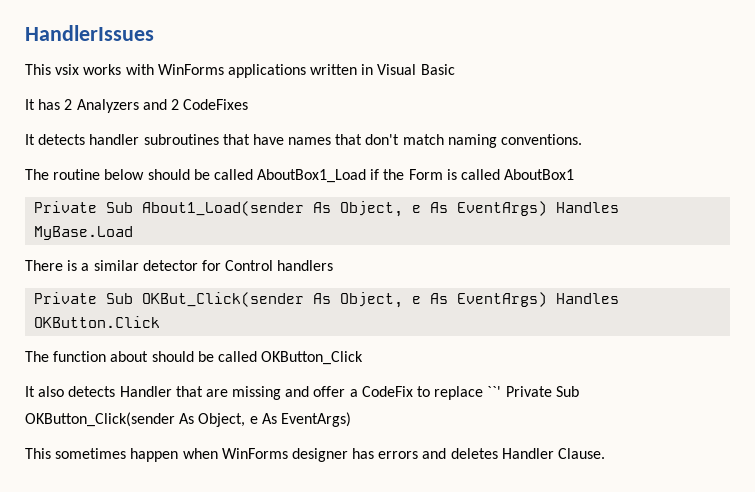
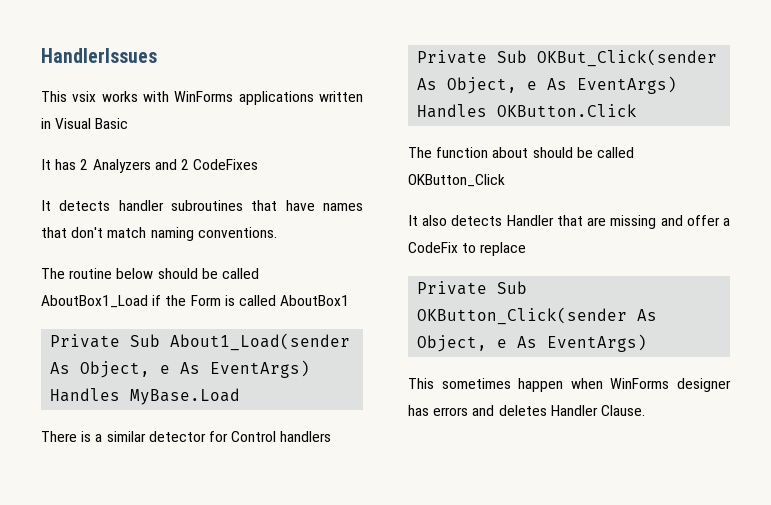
- It also detects Handler that are missing and offer a CodeFix to replace ``' Private Sub OKButton_Click(sender As Object, e As EventArgs)
+ It also detects Handler that are missing and offer a CodeFix to replace
+ Private Sub OKButton_Click(sender As Object, e As EventArgs)

